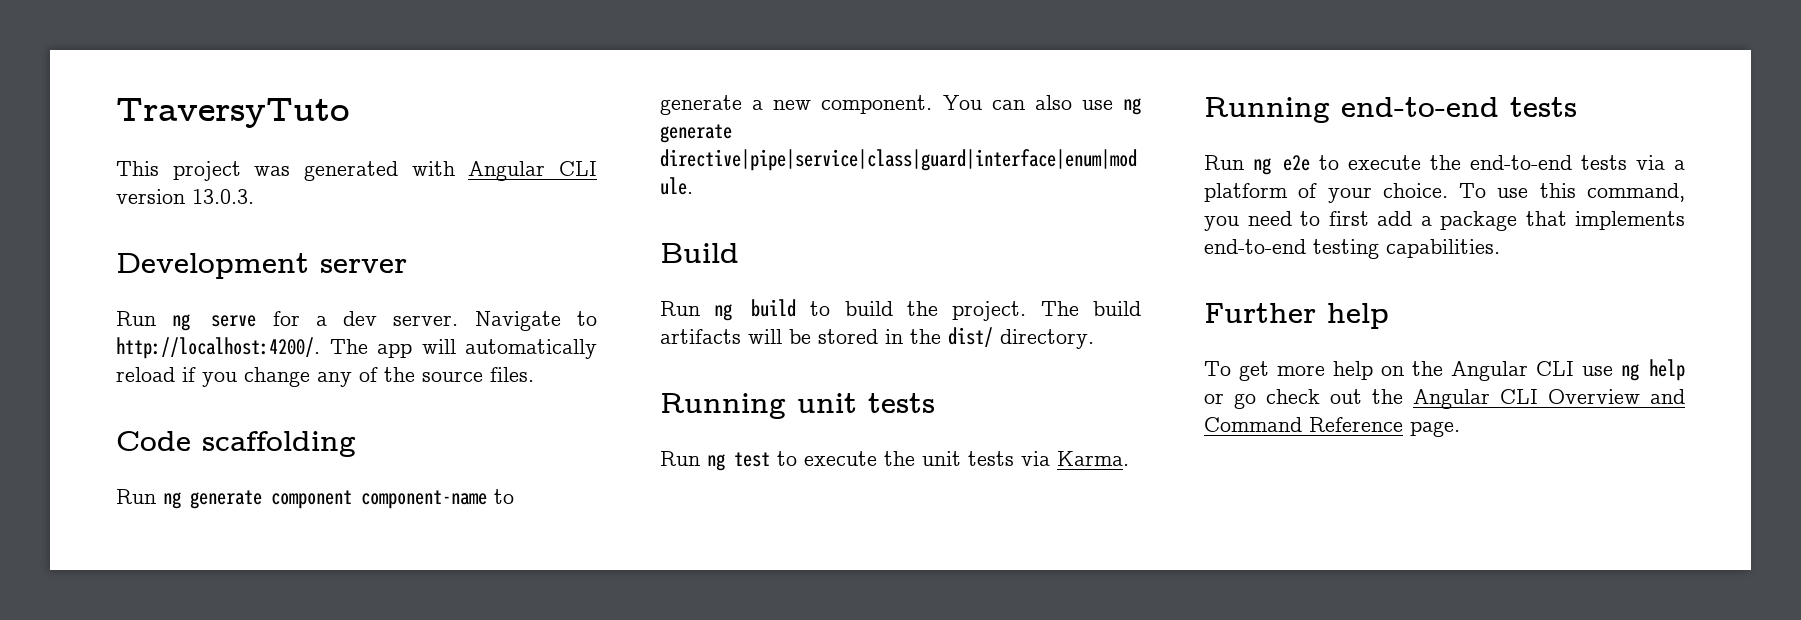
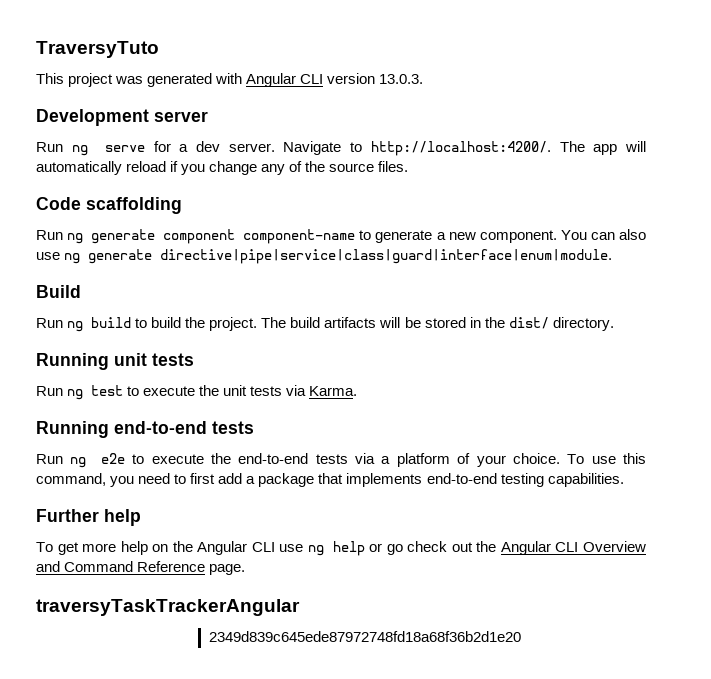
+ traversyTaskTrackerAngular
+ 2349d839c645ede87972748fd18a68f36b2d1e20

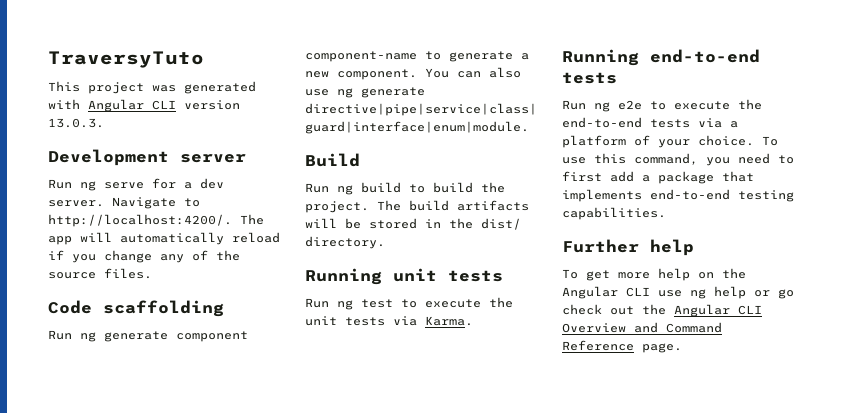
- traversyTaskTrackerAngular
- 2349d839c645ede87972748fd18a68f36b2d1e20

